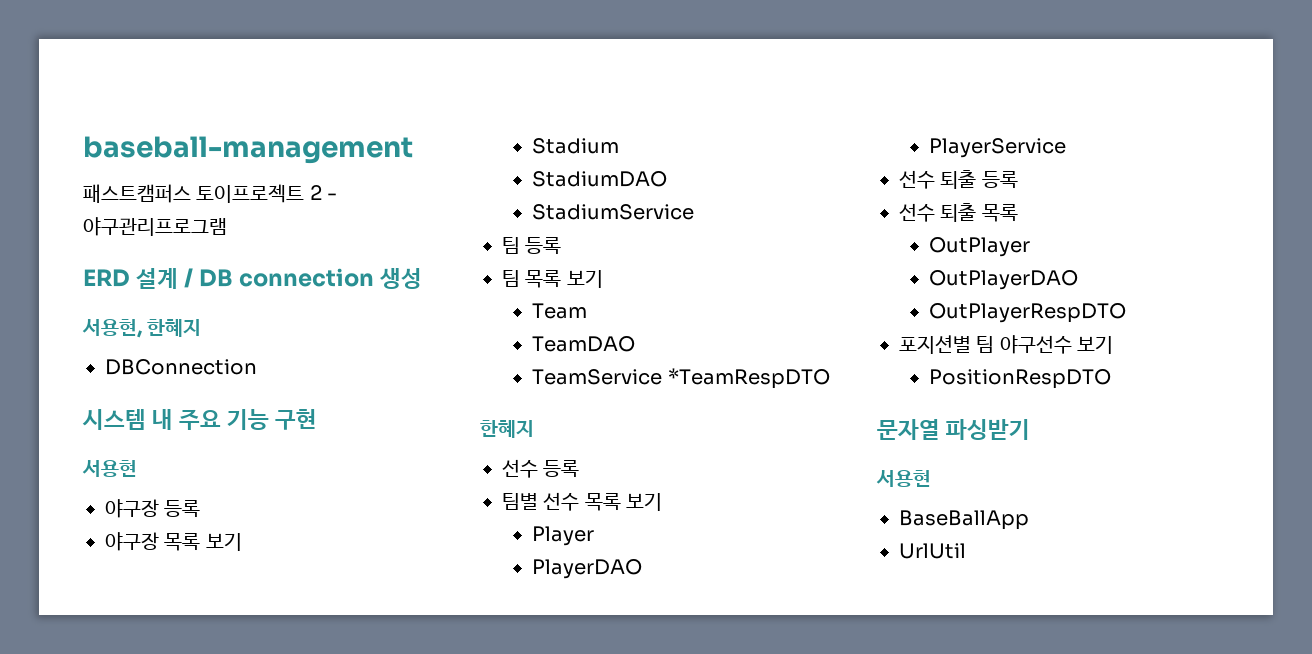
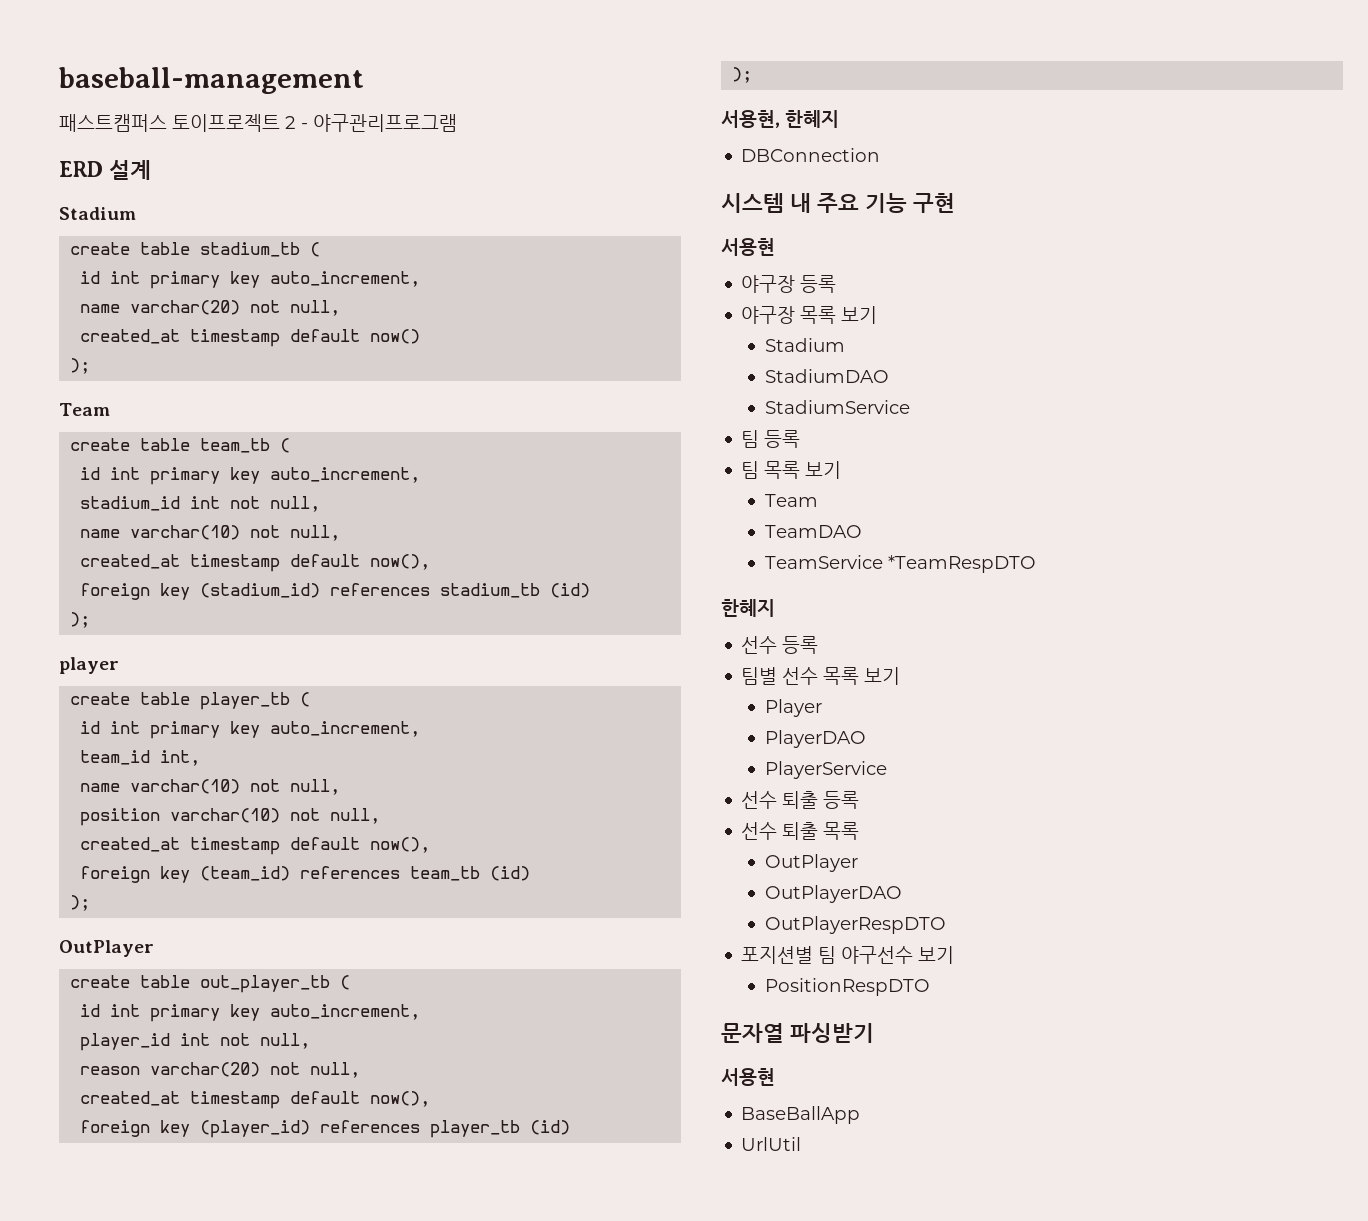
- ERD 설계 / DB connection 생성
+ ERD 설계
+ Stadium
+ create table stadium_tb (
+ id int primary key auto_increment,
+ name varchar(20) not null,
+ created_at timestamp default now()
+ );
+ Team
+ create table team_tb (
+ id int primary key auto_increment,
+ stadium_id int not null,
+ name varchar(10) not null,
+ created_at timestamp default now(),
+ foreign key (stadium_id) references stadium_tb (id)
+ );
+ player
+ create table player_tb (
+ id int primary key auto_increment,
+ team_id int,
+ name varchar(10) not null,
+ position varchar(10) not null,
+ created_at timestamp default now(),
+ foreign key (team_id) references team_tb (id)
+ );
+ OutPlayer
+ create table out_player_tb (
+ id int primary key auto_increment,
+ player_id int not null,
+ reason varchar(20) not null,
+ created_at timestamp default now(),
+ foreign key (player_id) references player_tb (id)
+ );

